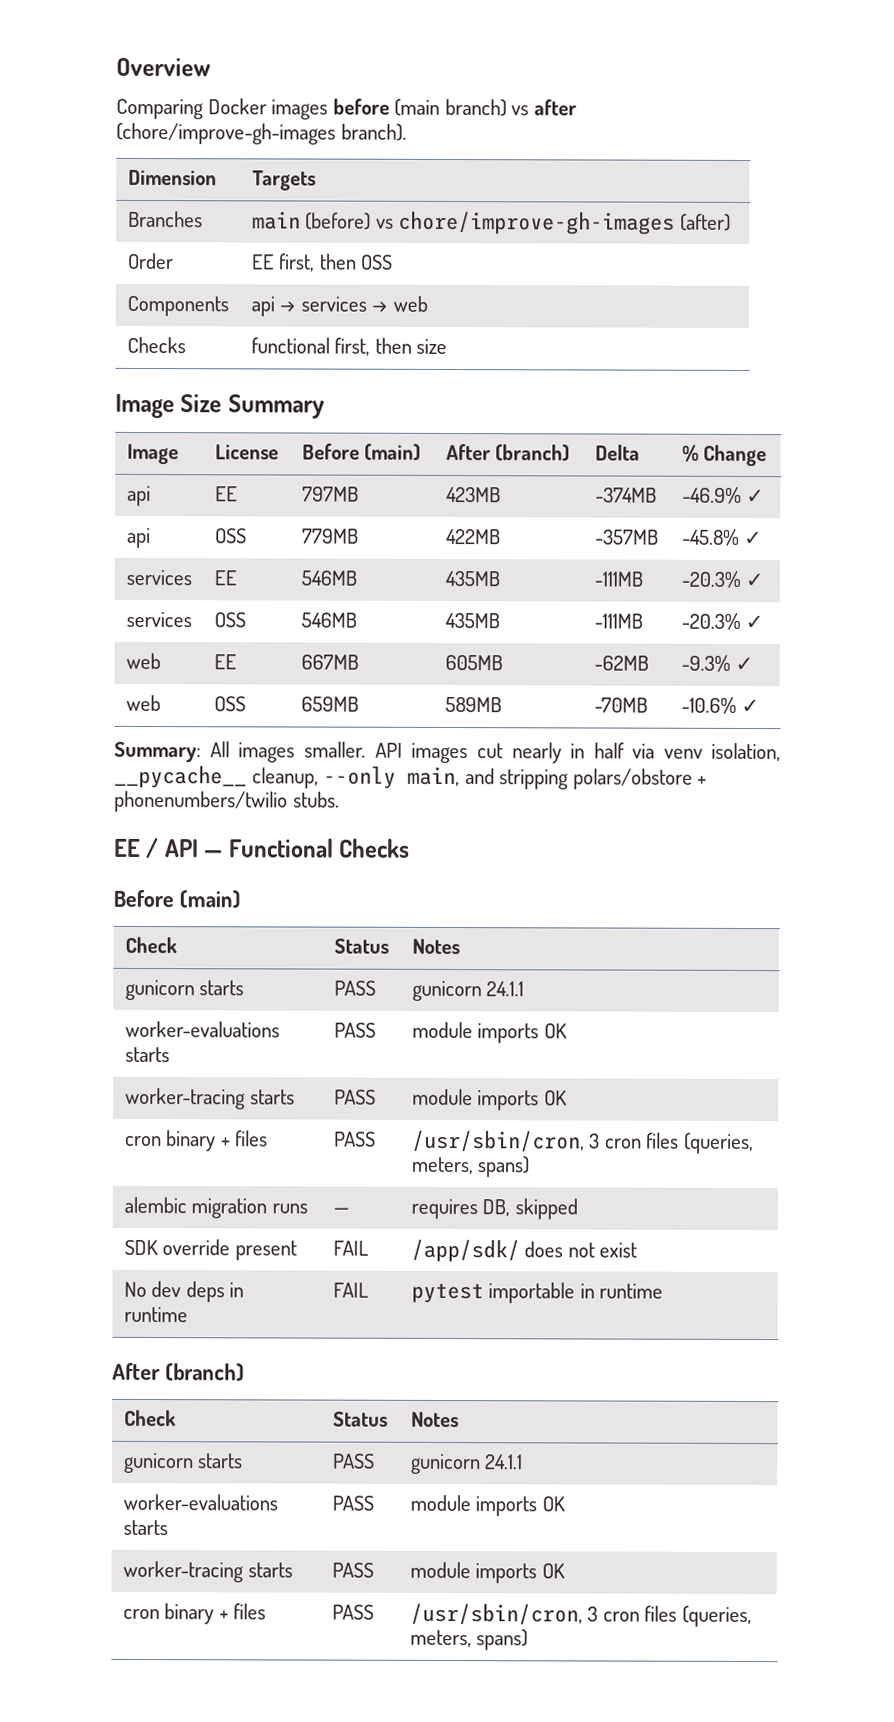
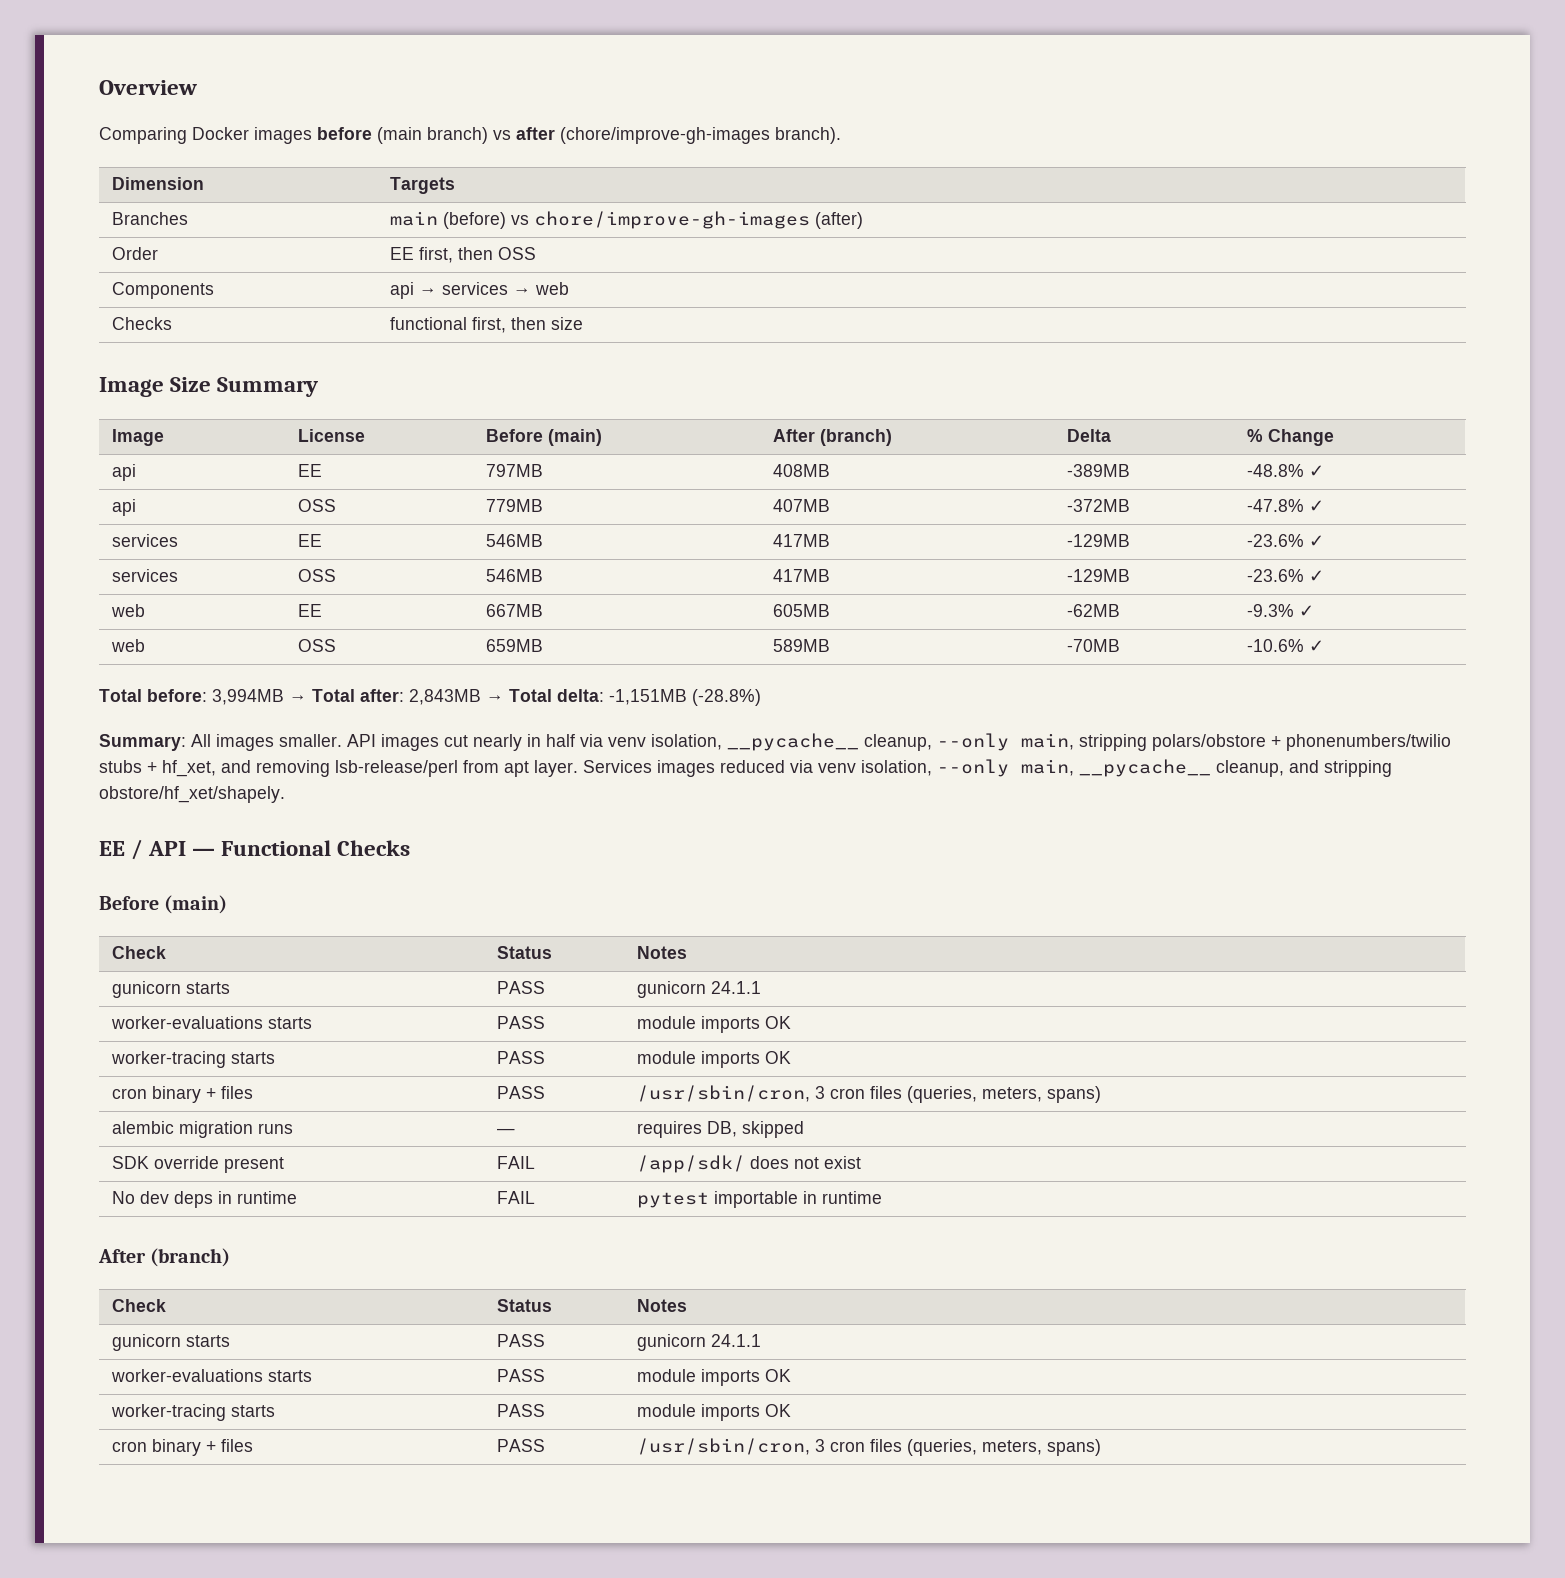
- api | EE | 797MB | 423MB | -374MB | -46.9% ✓
+ api | EE | 797MB | 408MB | -389MB | -48.8% ✓
- api | OSS | 779MB | 422MB | -357MB | -45.8% ✓
+ api | OSS | 779MB | 407MB | -372MB | -47.8% ✓
- services | EE | 546MB | 435MB | -111MB | -20.3% ✓
+ services | EE | 546MB | 417MB | -129MB | -23.6% ✓
- services | OSS | 546MB | 435MB | -111MB | -20.3% ✓
+ services | OSS | 546MB | 417MB | -129MB | -23.6% ✓
+ Total before: 3,994MB → Total after: 2,843MB → Total delta: -1,151MB (-28.8%)
- API images cut nearly in half via venv isolation, __pycache__ cleanup, --only main, and stripping polars/obstore + phonenumbers/twilio stubs.
+ API images cut nearly in half via venv isolation, __pycache__ cleanup, --only main, stripping polars/obstore + phonenumbers/twilio stubs + hf_xet, and removing lsb-release/perl from apt layer. Services images reduced via venv isolation, --only main, __pycache__ cleanup, and stripping obstore/hf_xet/shapely.

